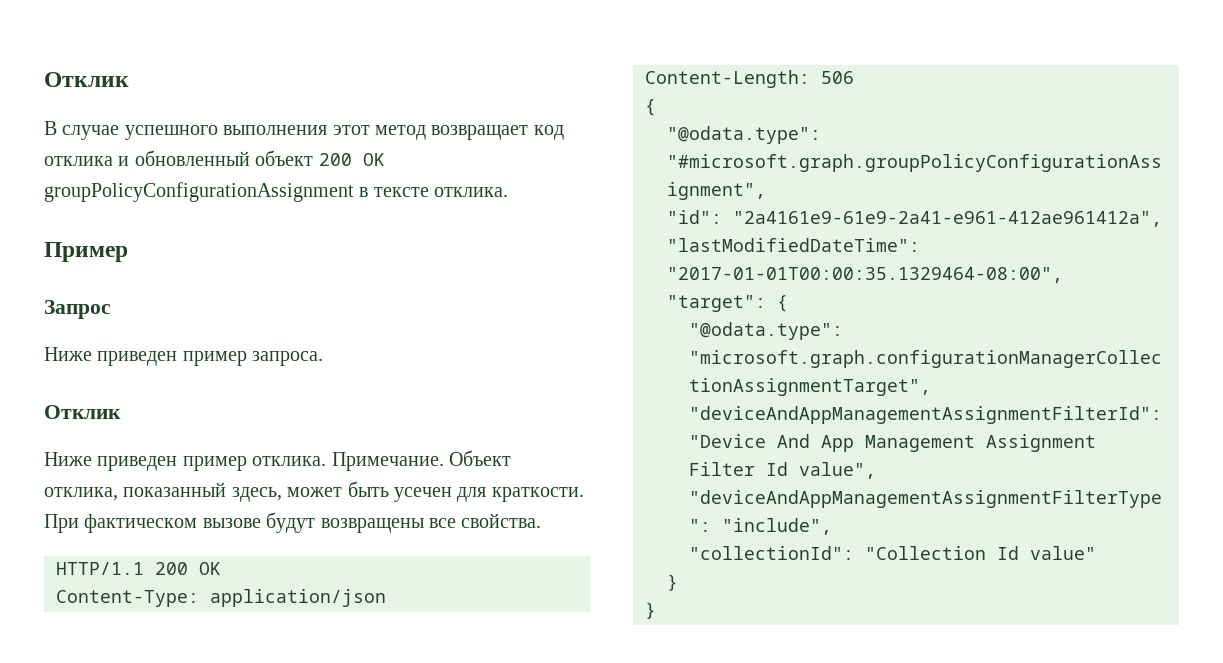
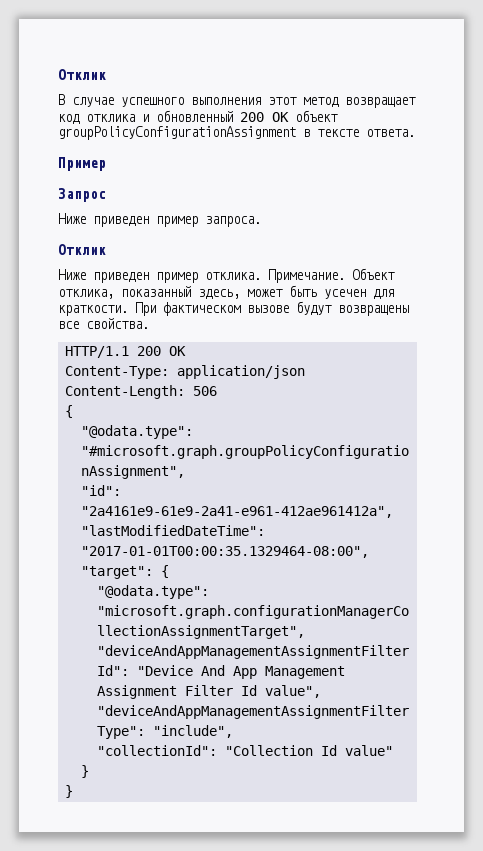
- В случае успешного выполнения этот метод возвращает код отклика и обновленный объект 200 OK groupPolicyConfigurationAssignment в тексте отклика.
+ В случае успешного выполнения этот метод возвращает код отклика и обновленный 200 OK объект groupPolicyConfigurationAssignment в тексте ответа.

